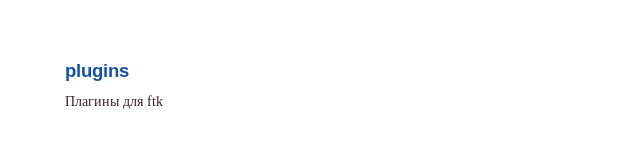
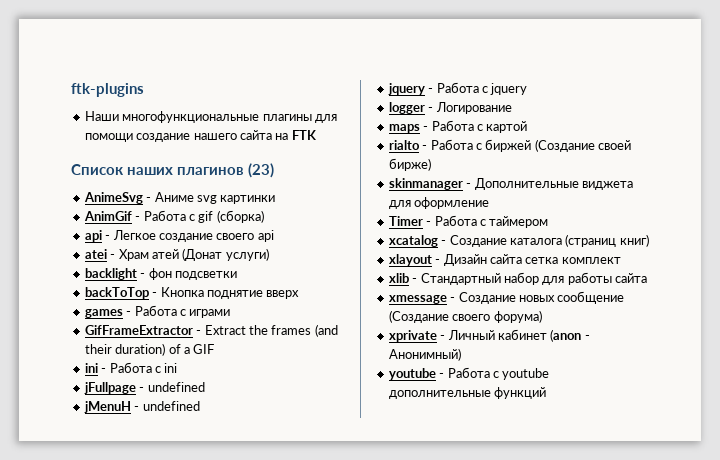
- plugins
- Плагины для ftk
+ ftk-plugins
+ Наши многофункциональные плагины для помощи создание нашего сайта на FTK
+ Список наших плагинов (23)
+ AnimeSvg - Аниме svg картинки
+ AnimGif - Работа с gif (сборка)
+ api - Легкое создание своего api
+ atei - Храм атей (Донат услуги)
+ backlight - фон подсветки
+ backToTop - Кнопка поднятие вверх
+ games - Работа с играми
+ GifFrameExtractor - Extract the frames (and their duration) of a GIF
+ ini - Работа с ini
+ jFullpage - undefined
+ jMenuH - undefined
+ jquery - Работа с jquery
+ logger - Логирование
+ maps - Работа с картой
+ rialto - Работа с биржей (Создание своей бирже)
+ skinmanager - Дополнительные виджета для оформление
+ Timer - Работа с таймером
+ xcatalog - Создание каталога (страниц книг)
+ xlayout - Дизайн сайта сетка комплект
+ xlib - Стандартный набор для работы сайта
+ xmessage - Создание новых сообщение (Создание своего форума)
+ xprivate - Личный кабинет (anon - Анонимный)
+ youtube - Работа с youtube дополнительные функций

